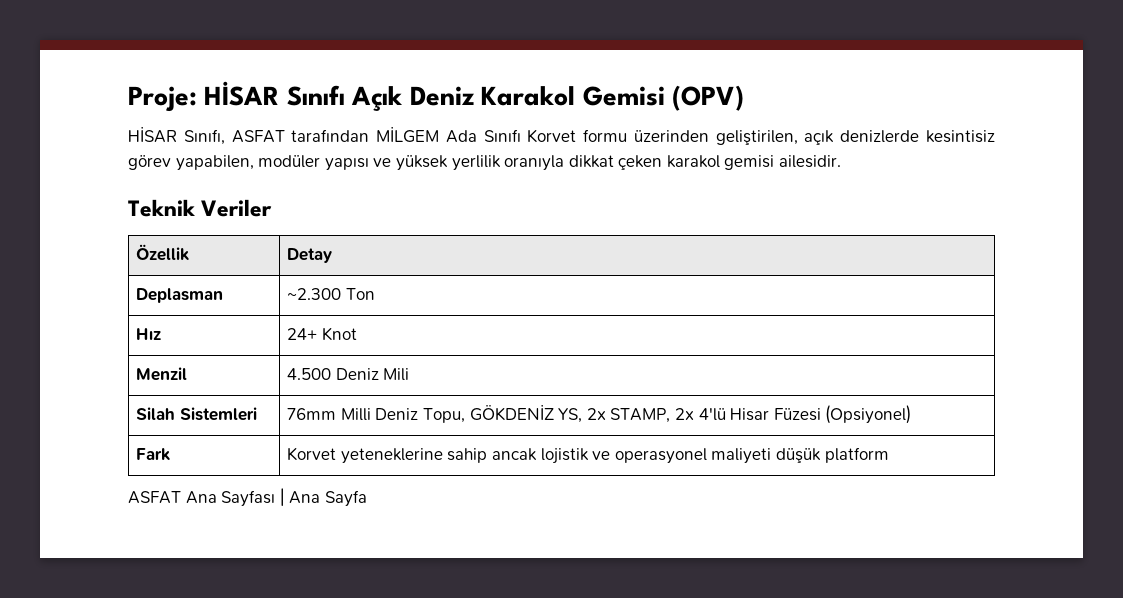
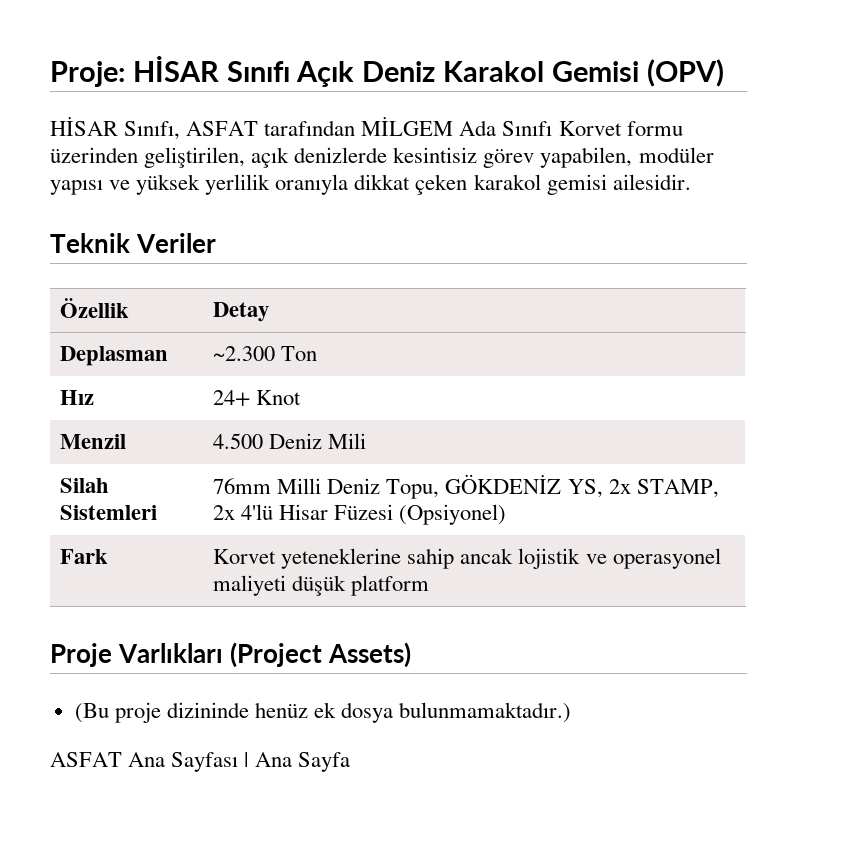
+ Proje Varlıkları (Project Assets)
+ (Bu proje dizininde henüz ek dosya bulunmamaktadır.)

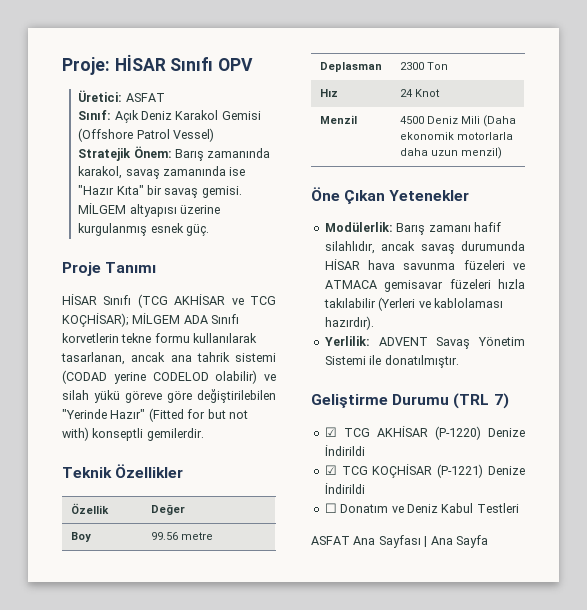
- Proje: HİSAR Sınıfı Açık Deniz Karakol Gemisi (OPV)
- HİSAR Sınıfı, ASFAT tarafından MİLGEM Ada Sınıfı Korvet formu üzerinden geliştirilen, açık denizlerde kesintisiz görev yapabilen, modüler yapısı ve yüksek yerlilik oranıyla dikkat çeken karakol gemisi ailesidir.
+ Proje: HİSAR Sınıfı OPV
+ Üretici: ASFAT
+ Sınıf: Açık Deniz Karakol Gemisi (Offshore Patrol Vessel)
+ Stratejik Önem: Barış zamanında karakol, savaş zamanında ise "Hazır Kıta" bir savaş gemisi. MİLGEM altyapısı üzerine kurgulanmış esnek güç.
+ Proje Tanımı
+ HİSAR Sınıfı (TCG AKHİSAR ve TCG KOÇHİSAR); MİLGEM ADA Sınıfı korvetlerin tekne formu kullanılarak tasarlanan, ancak ana tahrik sistemi (CODAD yerine CODELOD olabilir) ve silah yükü göreve göre değiştirilebilen "Yerinde Hazır" (Fitted for but not with) konseptli gemilerdir.
- Teknik Veriler
+ Teknik Özellikler
- Özellik | Detay
+ Özellik | Değer
+ Boy | 99.56 metre
- Deplasman | ~2.300 Ton
+ Deplasman | 2300 Ton
- Hız | 24+ Knot
+ Hız | 24 Knot
- Menzil | 4.500 Deniz Mili
- Silah Sistemleri | 76mm Milli Deniz Topu, GÖKDENİZ YS, 2x STAMP, 2x 4'lü Hisar Füzesi (Opsiyonel)
- Fark | Korvet yeteneklerine sahip ancak lojistik ve operasyonel maliyeti düşük platform
- Proje Varlıkları (Project Assets)
- (Bu proje dizininde henüz ek dosya bulunmamaktadır.)
+ Menzil | 4500 Deniz Mili (Daha ekonomik motorlarla daha uzun menzil)
+ Öne Çıkan Yetenekler
+ Modülerlik: Barış zamanı hafif silahlıdır, ancak savaş durumunda HİSAR hava savunma füzeleri ve ATMACA gemisavar füzeleri hızla takılabilir (Yerleri ve kablolaması hazırdır).
+ Yerlilik: ADVENT Savaş Yönetim Sistemi ile donatılmıştır.
+ Geliştirme Durumu (TRL 7)
+ ☑ TCG AKHİSAR (P-1220) Denize İndirildi
+ ☑ TCG KOÇHİSAR (P-1221) Denize İndirildi
+ ☐ Donatım ve Deniz Kabul Testleri

